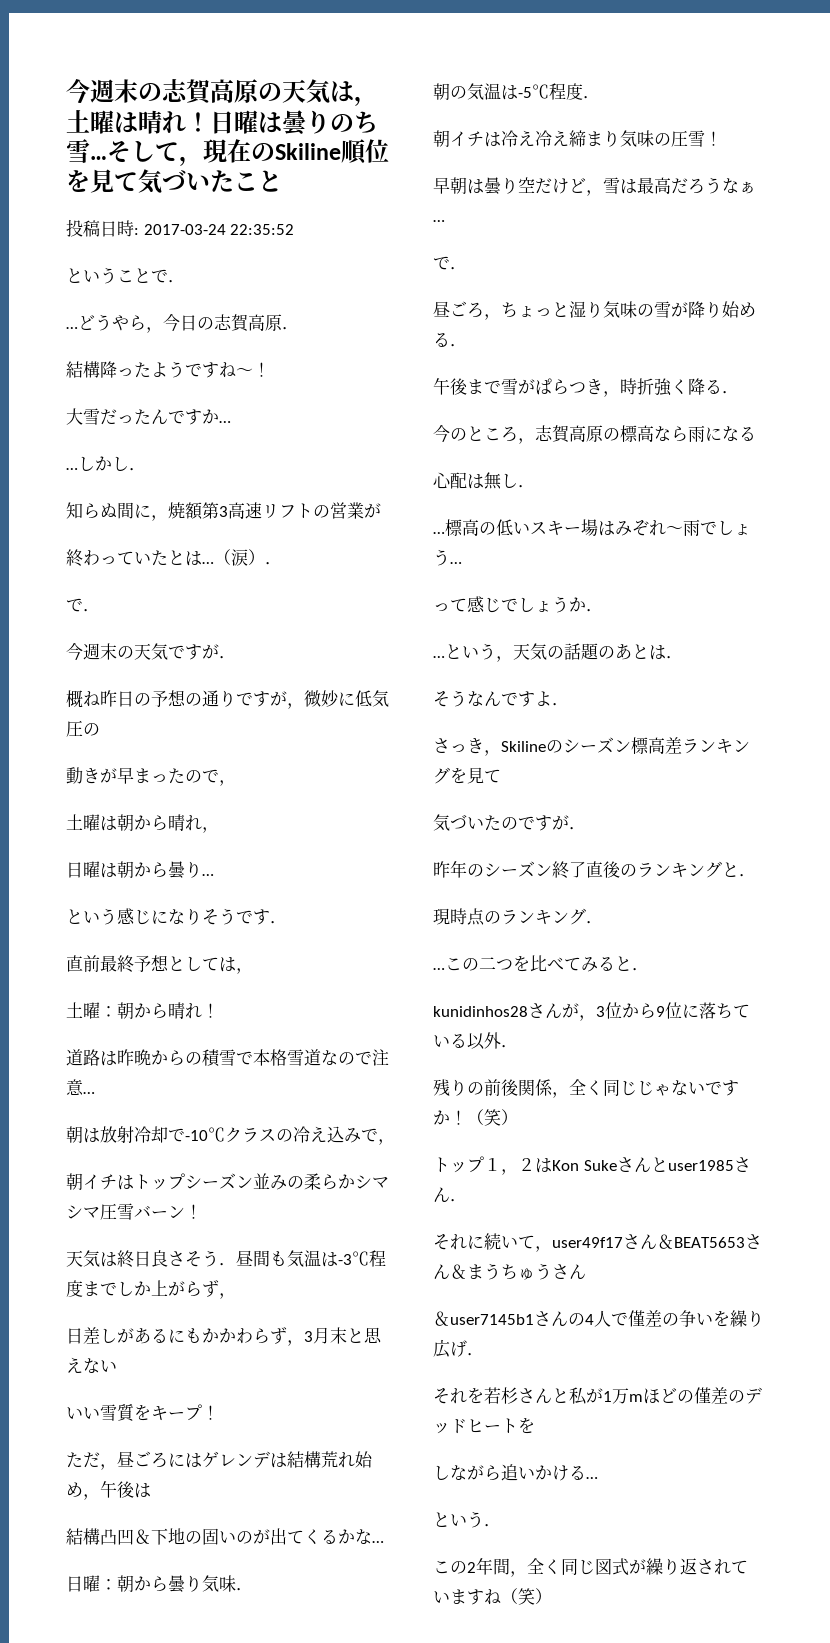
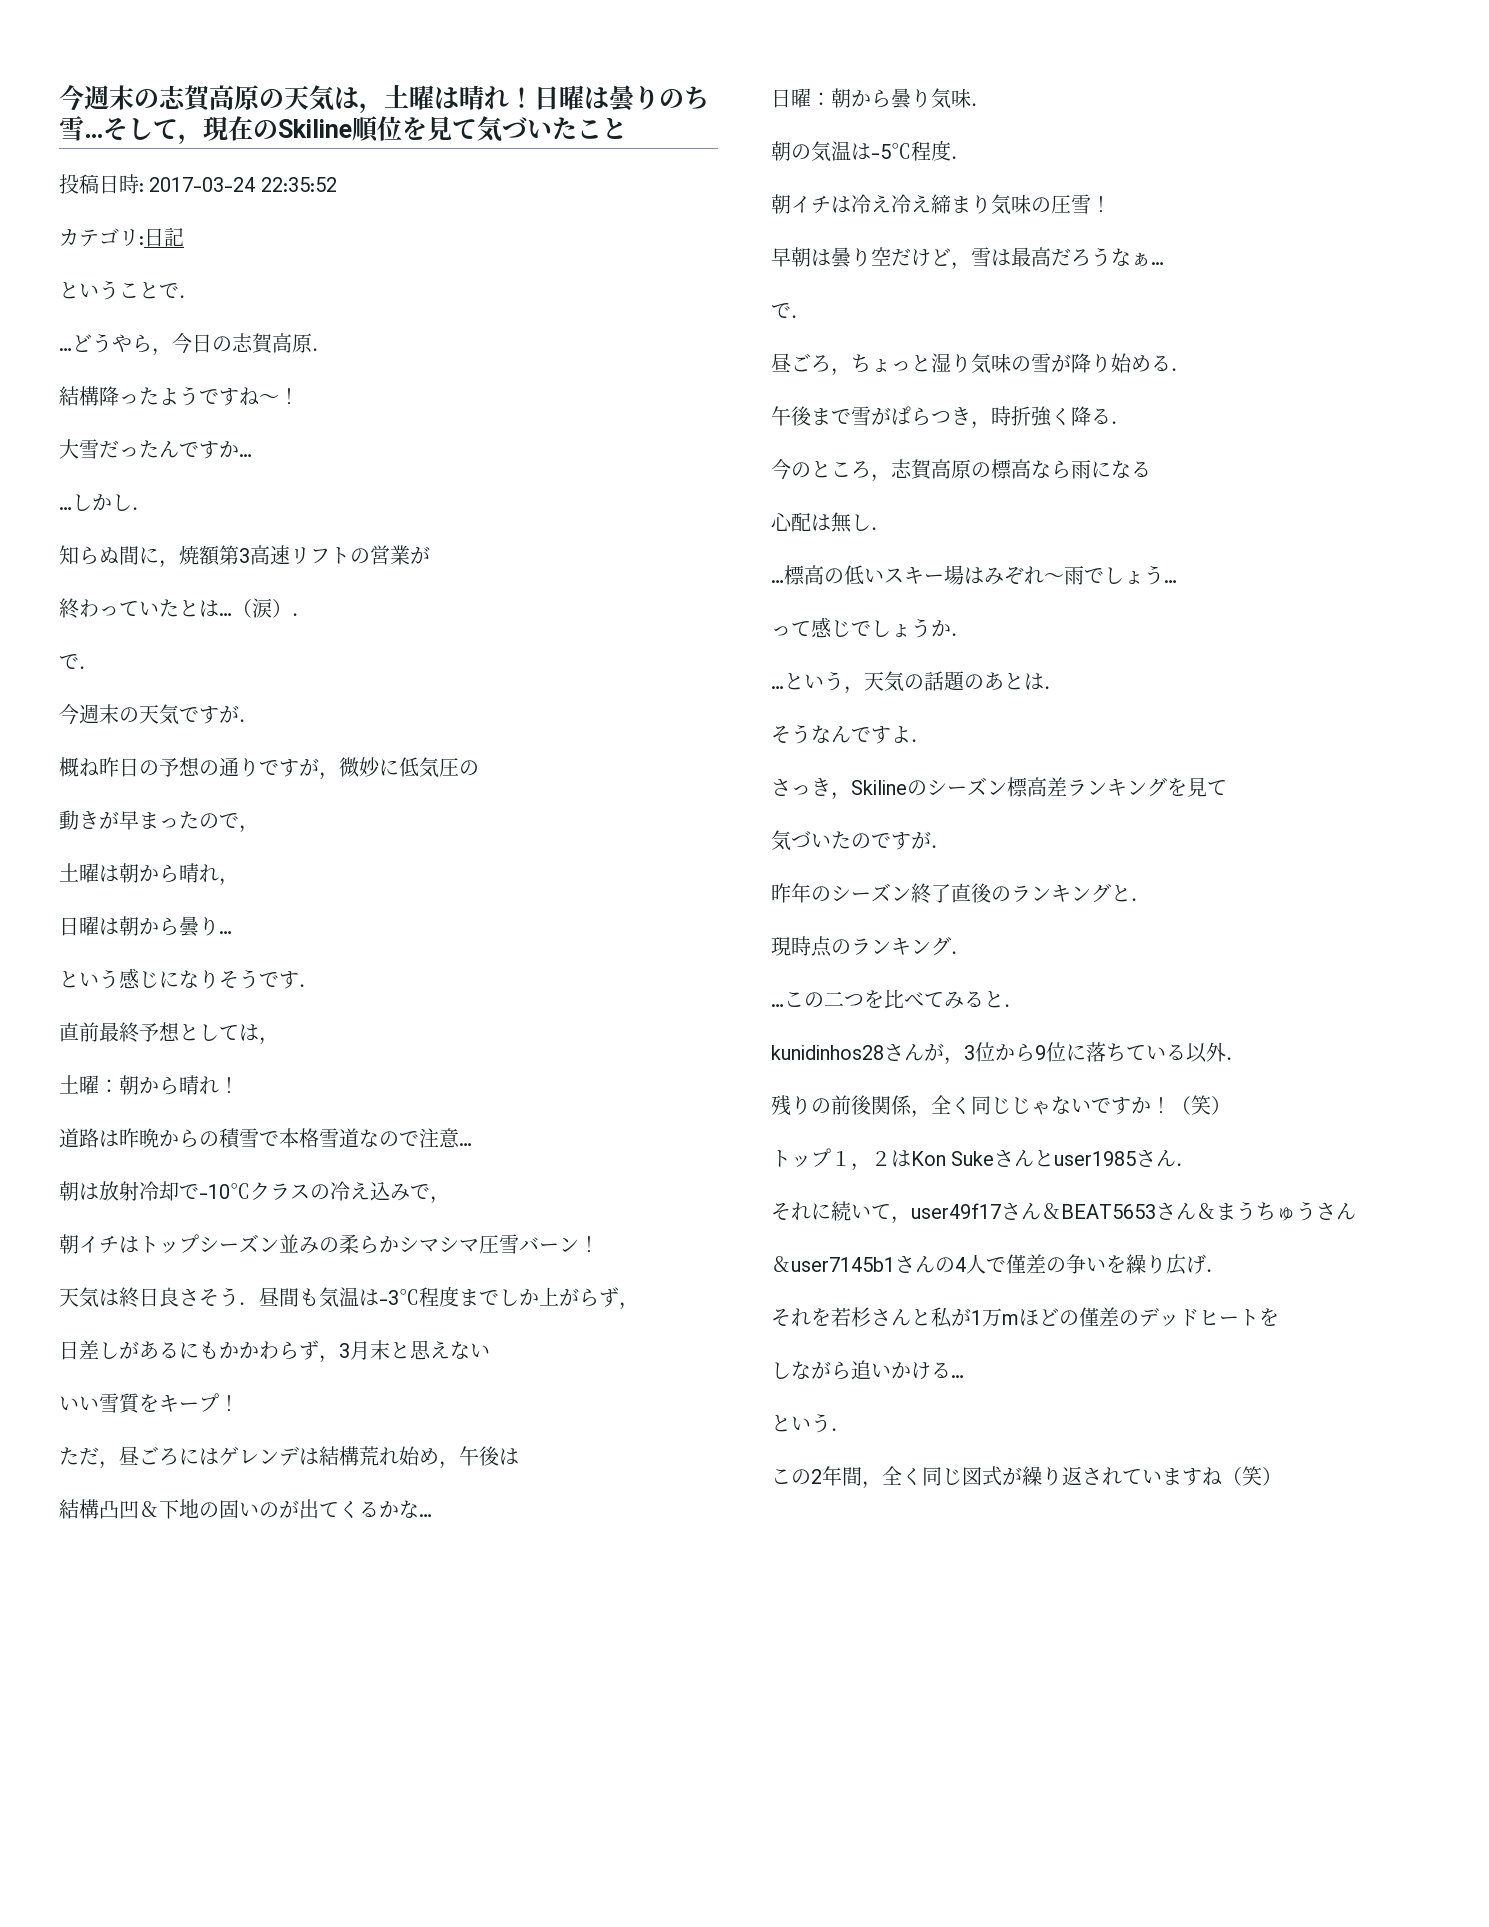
+ カテゴリ:日記

